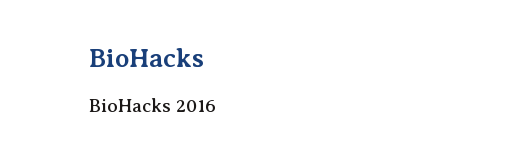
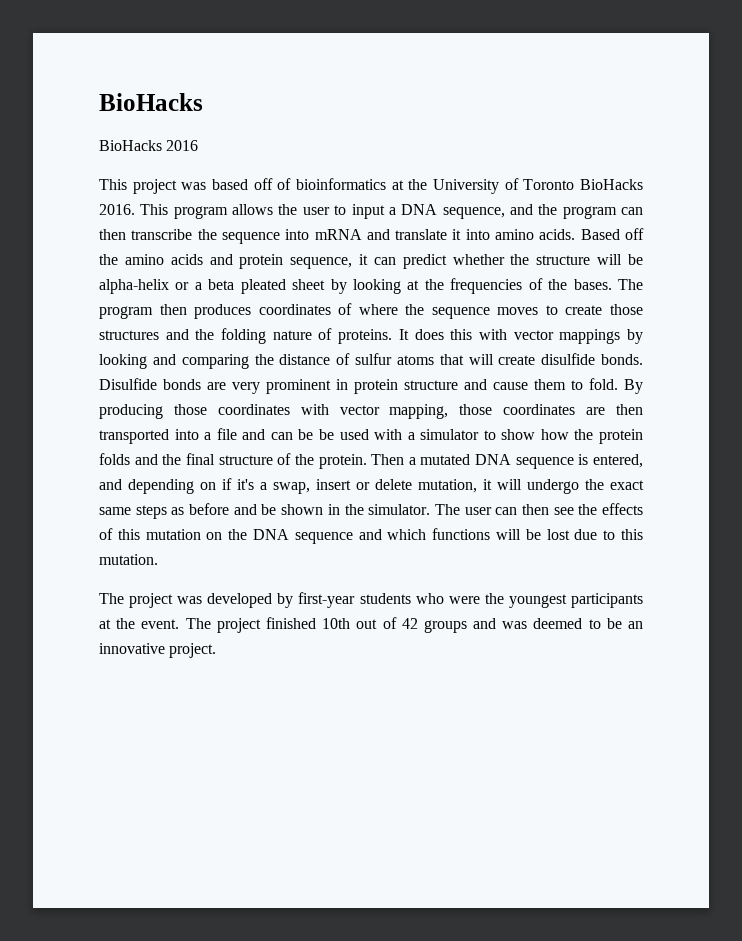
+ This project was based off of bioinformatics at the University of Toronto BioHacks 2016. This program allows the user to input a DNA sequence, and the program can then transcribe the sequence into mRNA and translate it into amino acids. Based off the amino acids and protein sequence, it can predict whether the structure will be alpha-helix or a beta pleated sheet by looking at the frequencies of the bases. The program then produces coordinates of where the sequence moves to create those structures and the folding nature of proteins. It does this with vector mappings by looking and comparing the distance of sulfur atoms that will create disulfide bonds. Disulfide bonds are very prominent in protein structure and cause them to fold. By producing those coordinates with vector mapping, those coordinates are then transported into a file and can be be used with a simulator to show how the protein folds and the final structure of the protein. Then a mutated DNA sequence is entered, and depending on if it's a swap, insert or delete mutation, it will undergo the exact same steps as before and be shown in the simulator. The user can then see the effects of this mutation on the DNA sequence and which functions will be lost due to this mutation.
+ The project was developed by first-year students who were the youngest participants at the event. The project finished 10th out of 42 groups and was deemed to be an innovative project.

